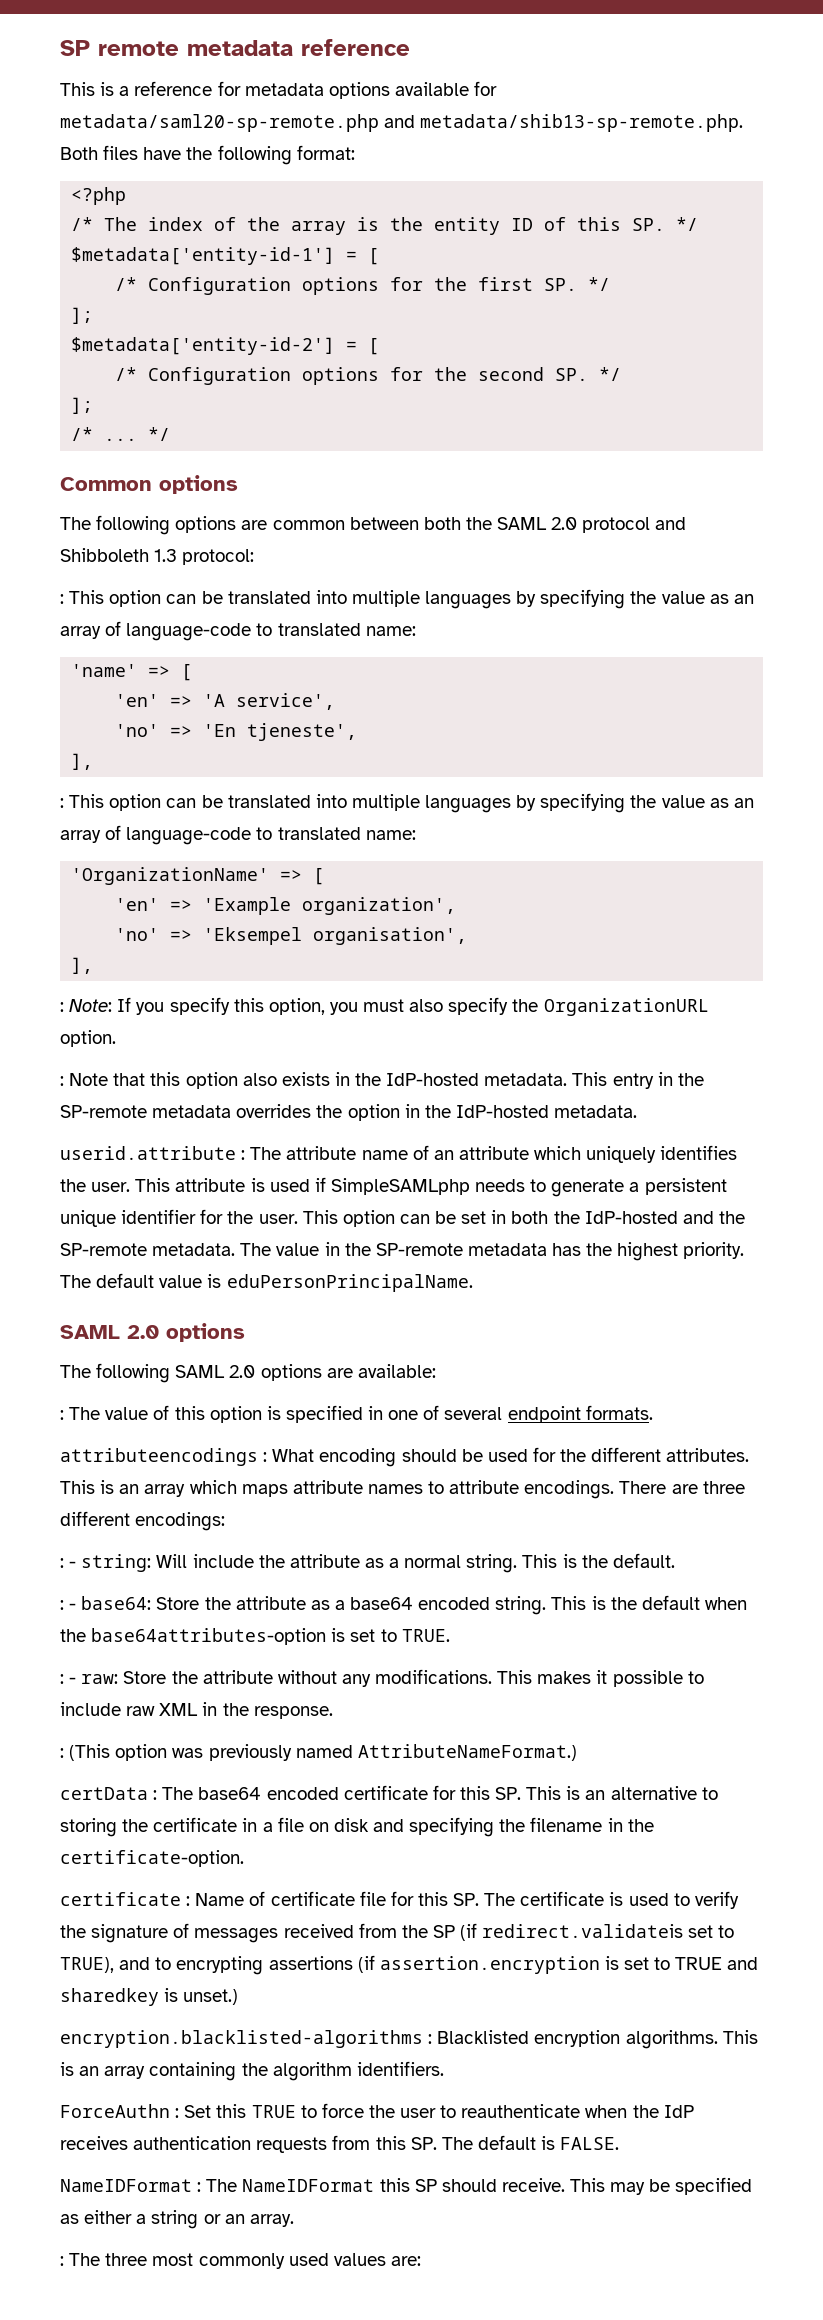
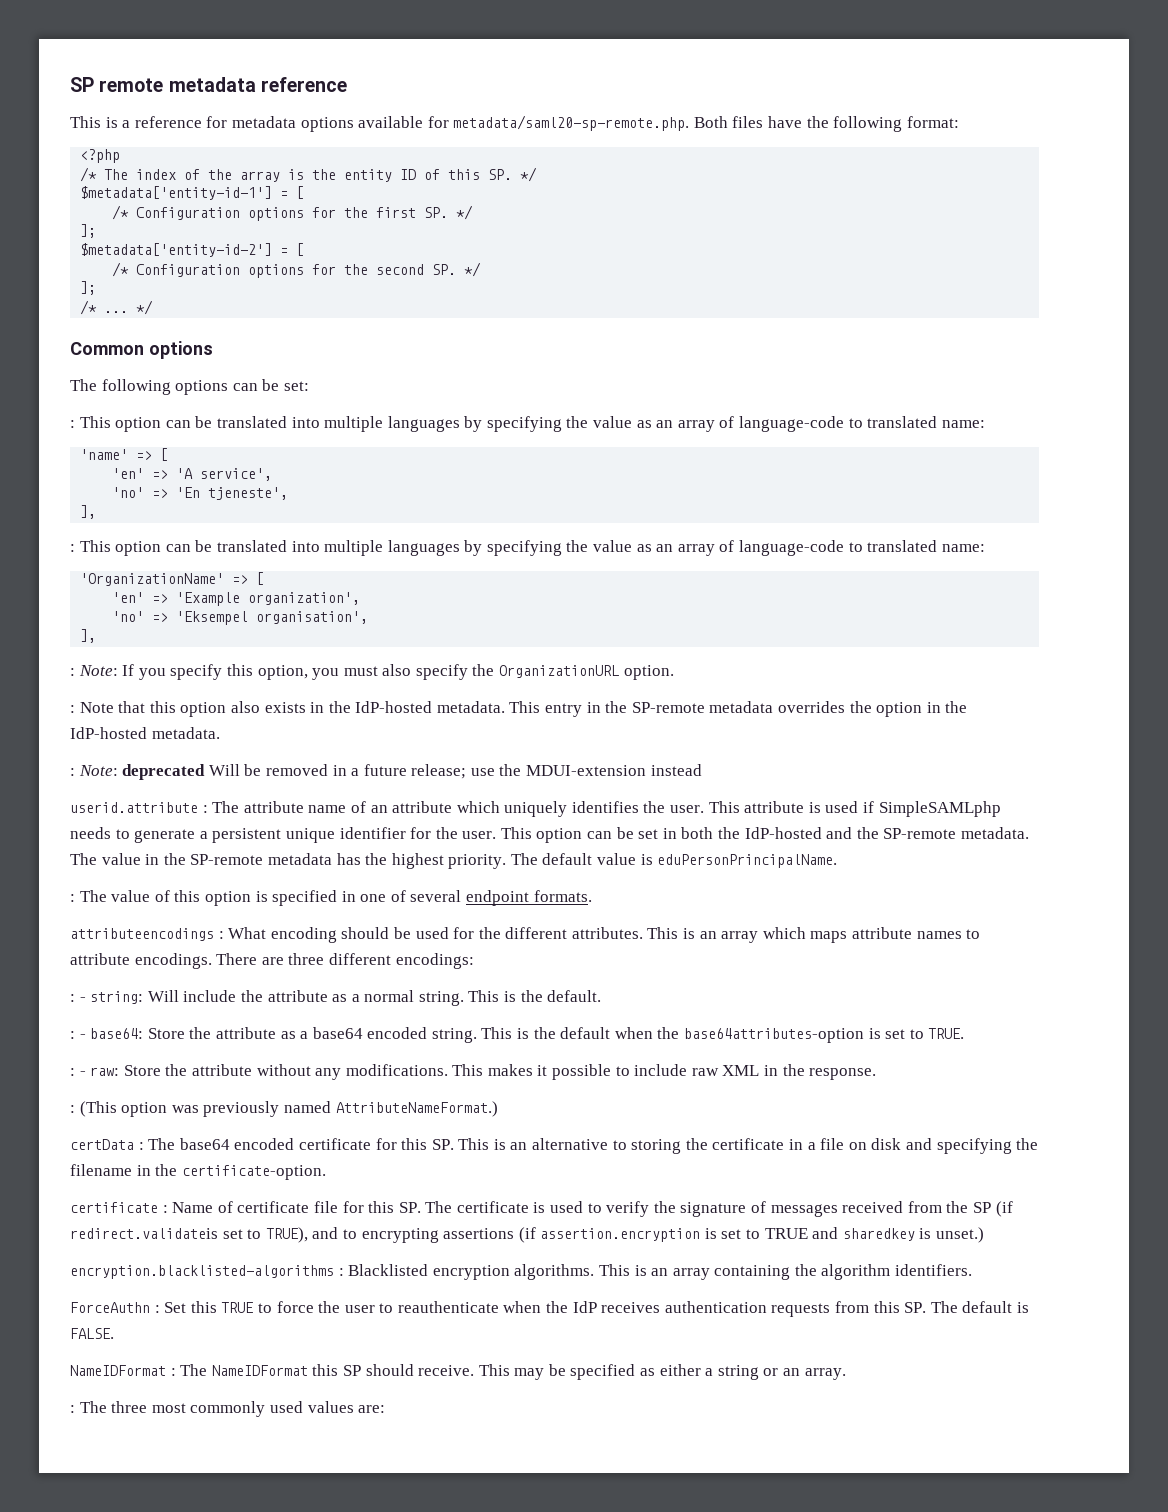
- This is a reference for metadata options available for metadata/saml20-sp-remote.php and metadata/shib13-sp-remote.php. Both files have the following format:
+ This is a reference for metadata options available for metadata/saml20-sp-remote.php. Both files have the following format:
- The following options are common between both the SAML 2.0 protocol and Shibboleth 1.3 protocol:
+ The following options can be set:
+ : Note: deprecated Will be removed in a future release; use the MDUI-extension instead
  The default value is eduPersonPrincipalName.
- SAML 2.0 options
- The following SAML 2.0 options are available:

